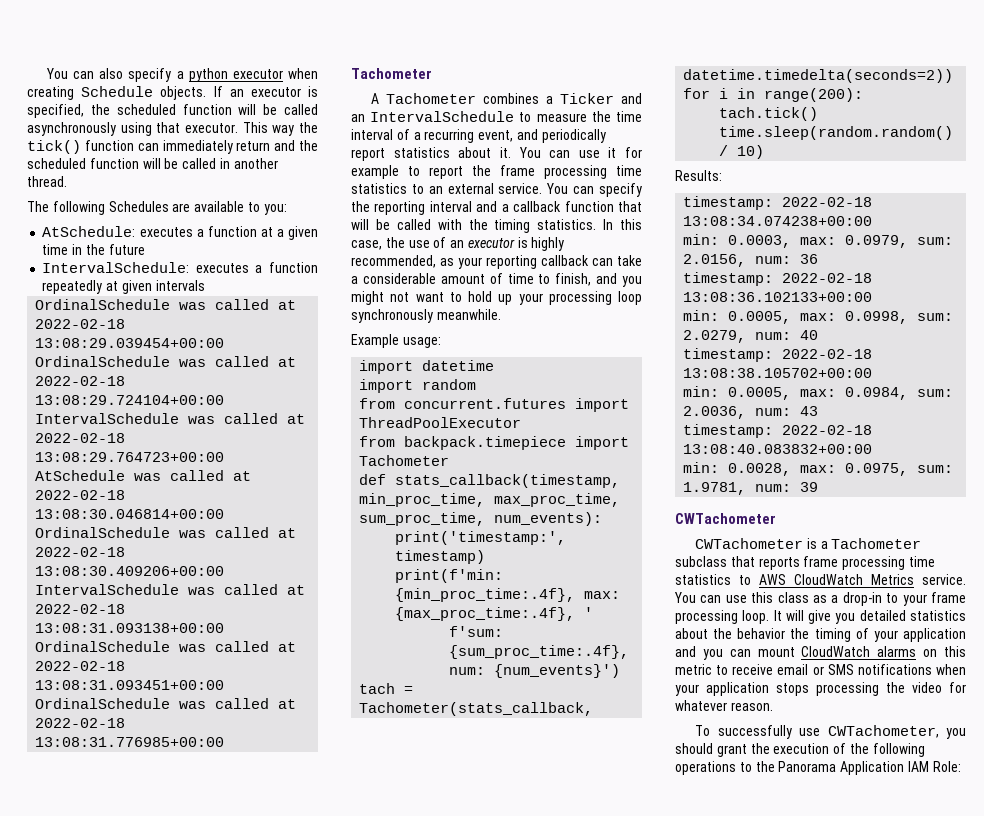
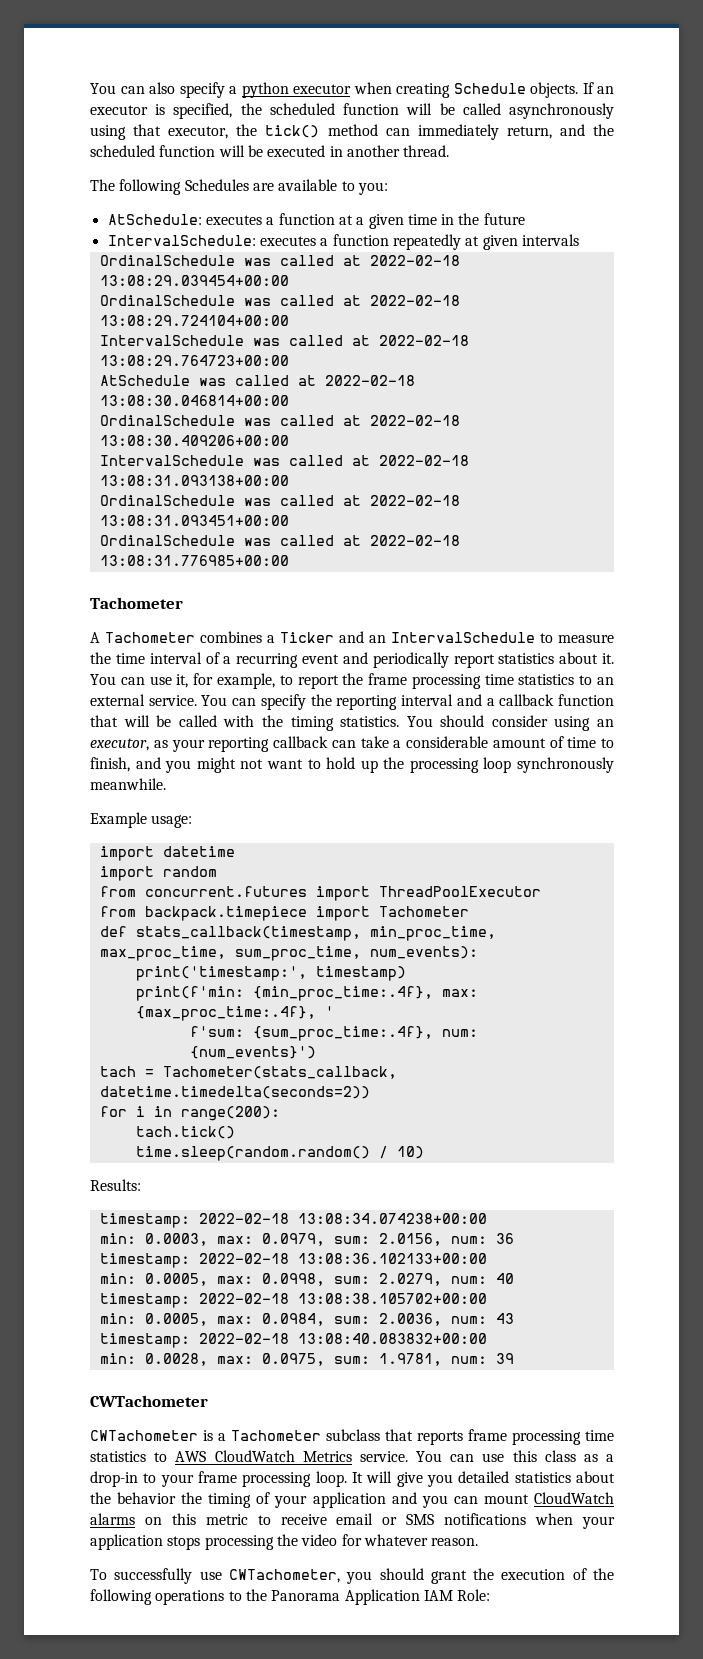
- If an executor is specified, the scheduled function will be called asynchronously using that executor. This way the tick() function can immediately return and the scheduled function will be called in another thread.
+ If an executor is specified, the scheduled function will be called asynchronously using that executor, the tick() method can immediately return, and the scheduled function will be executed in another thread.
- A Tachometer combines a Ticker and an IntervalSchedule to measure the time interval of a recurring event, and periodically report statistics about it.
+ A Tachometer combines a Ticker and an IntervalSchedule to measure the time interval of a recurring event and periodically report statistics about it.
- You can use it for example to report the frame processing time statistics to an external service.
+ You can use it, for example, to report the frame processing time statistics to an external service.
- In this case, the use of an executor is highly recommended, as your reporting callback can take a considerable amount of time to finish, and you might not want to hold up your processing loop synchronously meanwhile.
+ You should consider using an executor, as your reporting callback can take a considerable amount of time to finish, and you might not want to hold up the processing loop synchronously meanwhile.

